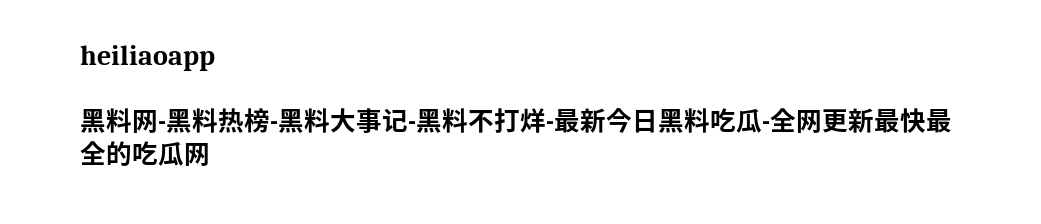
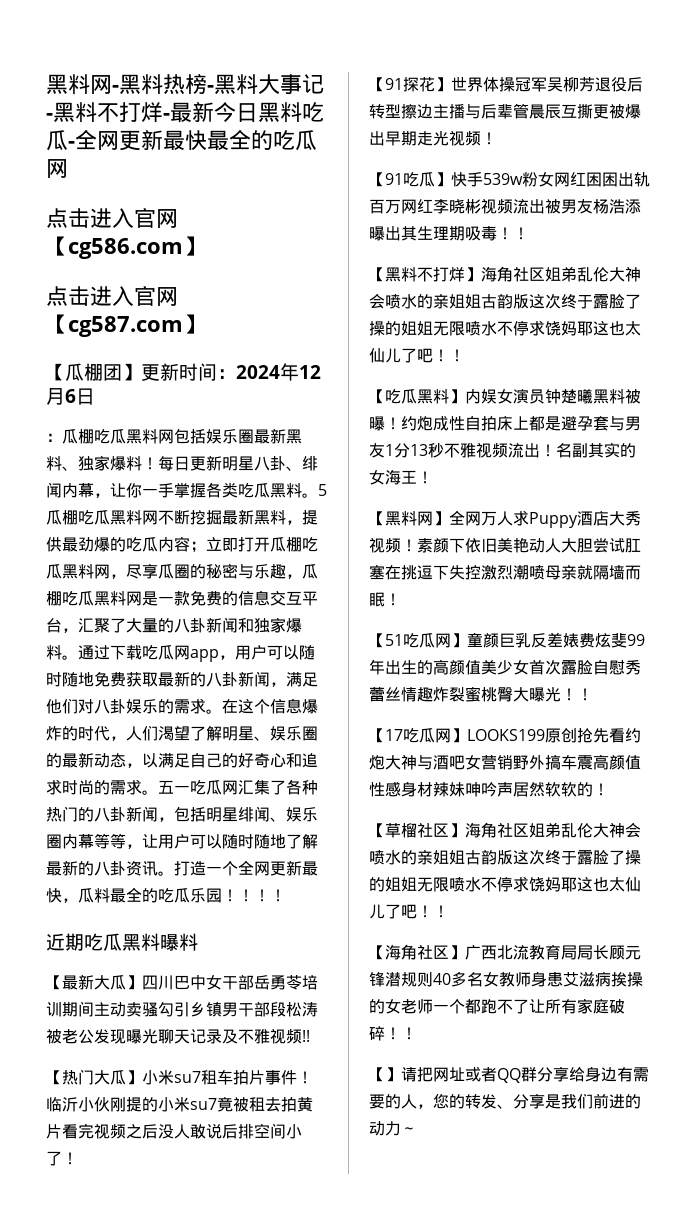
- heiliaoapp
+ 点击进入官网【cg586.com】
+ 点击进入官网【cg587.com】
+ 【瓜棚团】更新时间：2024年12月6日
+ ：瓜棚吃瓜黑料网包括娱乐圈最新黑料、独家爆料！每日更新明星八卦、绯闻内幕，让你一手掌握各类吃瓜黑料。5瓜棚吃瓜黑料网不断挖掘最新黑料，提供最劲爆的吃瓜内容；立即打开瓜棚吃瓜黑料网，尽享瓜圈的秘密与乐趣，瓜棚吃瓜黑料网是一款免费的信息交互平台，汇聚了大量的八卦新闻和独家爆料。通过下载吃瓜网app，用户可以随时随地免费获取最新的八卦新闻，满足他们对八卦娱乐的需求。在这个信息爆炸的时代，人们渴望了解明星、娱乐圈的最新动态，以满足自己的好奇心和追求时尚的需求。五一吃瓜网汇集了各种热门的八卦新闻，包括明星绯闻、娱乐圈内幕等等，让用户可以随时随地了解最新的八卦资讯。打造一个全网更新最快，瓜料最全的吃瓜乐园！！！！
+ 近期吃瓜黑料曝料
+ 【最新大瓜】四川巴中女干部岳勇苓培训期间主动卖骚勾引乡镇男干部段松涛被老公发现曝光聊天记录及不雅视频!!
+ 【热门大瓜】小米su7租车拍片事件！临沂小伙刚提的小米su7竟被租去拍黄片看完视频之后没人敢说后排空间小了！
+ 【91探花】世界体操冠军吴柳芳退役后转型擦边主播与后辈管晨辰互撕更被爆出早期走光视频！
+ 【91吃瓜】快手539w粉女网红困困出轨百万网红李晓彬视频流出被男友杨浩添曝出其生理期吸毒！！
+ 【黑料不打烊】海角社区姐弟乱伦大神会喷水的亲姐姐古韵版这次终于露脸了操的姐姐无限喷水不停求饶妈耶这也太仙儿了吧！！
+ 【吃瓜黑料】内娱女演员钟楚曦黑料被曝！约炮成性自拍床上都是避孕套与男友1分13秒不雅视频流出！名副其实的女海王！
+ 【黑料网】全网万人求Puppy酒店大秀视频！素颜下依旧美艳动人大胆尝试肛塞在挑逗下失控激烈潮喷母亲就隔墙而眠！
+ 【51吃瓜网】童颜巨乳反差婊费炫斐99年出生的高颜值美少女首次露脸自慰秀蕾丝情趣炸裂蜜桃臀大曝光！！
+ 【17吃瓜网】LOOKS199原创抢先看约炮大神与酒吧女营销野外搞车震高颜值性感身材辣妹呻吟声居然软软的！
+ 【草榴社区】海角社区姐弟乱伦大神会喷水的亲姐姐古韵版这次终于露脸了操的姐姐无限喷水不停求饶妈耶这也太仙儿了吧！！
+ 【海角社区】广西北流教育局局长顾元锋潜规则40多名女教师身患艾滋病挨操的女老师一个都跑不了让所有家庭破碎！！
+ 【】请把网址或者QQ群分享给身边有需要的人，您的转发、分享是我们前进的动力～

